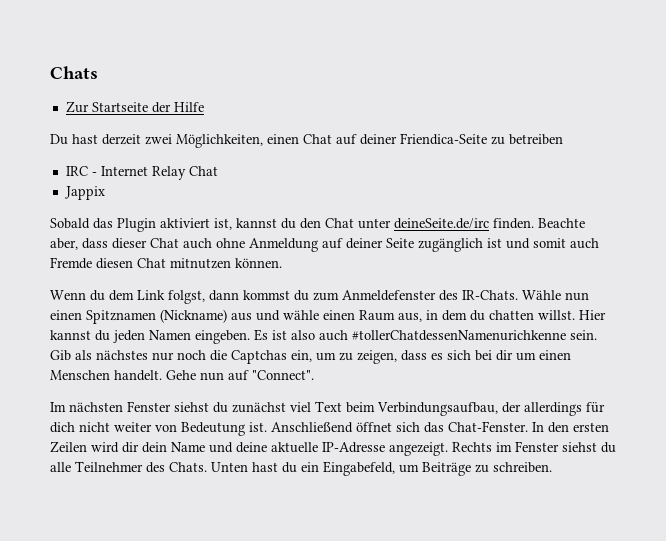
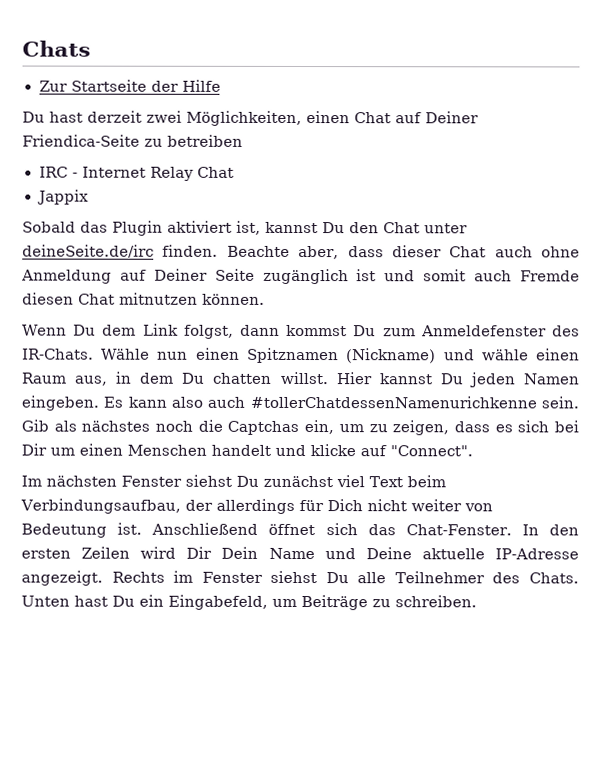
- Du hast derzeit zwei Möglichkeiten, einen Chat auf deiner Friendica-Seite zu betreiben
+ Du hast derzeit zwei Möglichkeiten, einen Chat auf Deiner Friendica-Seite zu betreiben
- Sobald das Plugin aktiviert ist, kannst du den Chat unter deineSeite.de/irc finden.
+ Sobald das Plugin aktiviert ist, kannst Du den Chat unter deineSeite.de/irc finden.
- Beachte aber, dass dieser Chat auch ohne Anmeldung auf deiner Seite zugänglich ist und somit auch Fremde diesen Chat mitnutzen können.
+ Beachte aber, dass dieser Chat auch ohne Anmeldung auf Deiner Seite zugänglich ist und somit auch Fremde diesen Chat mitnutzen können.
- Wenn du dem Link folgst, dann kommst du zum Anmeldefenster des IR-Chats.
+ Wenn Du dem Link folgst, dann kommst Du zum Anmeldefenster des IR-Chats.
- Wähle nun einen Spitznamen (Nickname) aus und wähle einen Raum aus, in dem du chatten willst.
+ Wähle nun einen Spitznamen (Nickname) und wähle einen Raum aus, in dem Du chatten willst.
- Hier kannst du jeden Namen eingeben.
+ Hier kannst Du jeden Namen eingeben.
- Es ist also auch #tollerChatdessenNamenurichkenne sein.
+ Es kann also auch #tollerChatdessenNamenurichkenne sein.
- Gib als nächstes nur noch die Captchas ein, um zu zeigen, dass es sich bei dir um einen Menschen handelt. Gehe nun auf "Connect".
+ Gib als nächstes noch die Captchas ein, um zu zeigen, dass es sich bei Dir um einen Menschen handelt und klicke auf "Connect".
- Im nächsten Fenster siehst du zunächst viel Text beim Verbindungsaufbau, der allerdings für dich nicht weiter von Bedeutung ist.
+ Im nächsten Fenster siehst Du zunächst viel Text beim Verbindungsaufbau, der allerdings für Dich nicht weiter von Bedeutung ist.
- In den ersten Zeilen wird dir dein Name und deine aktuelle IP-Adresse angezeigt.
+ In den ersten Zeilen wird Dir Dein Name und Deine aktuelle IP-Adresse angezeigt.
- Rechts im Fenster siehst du alle Teilnehmer des Chats.
+ Rechts im Fenster siehst Du alle Teilnehmer des Chats.
- Unten hast du ein Eingabefeld, um Beiträge zu schreiben.
+ Unten hast Du ein Eingabefeld, um Beiträge zu schreiben.

